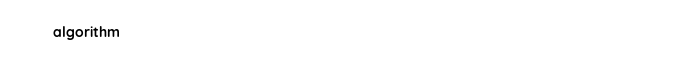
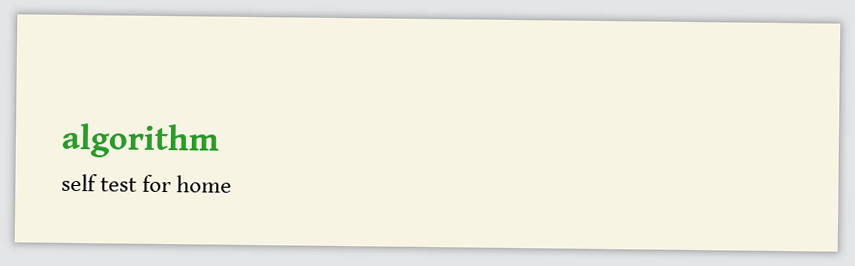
+ self test for home

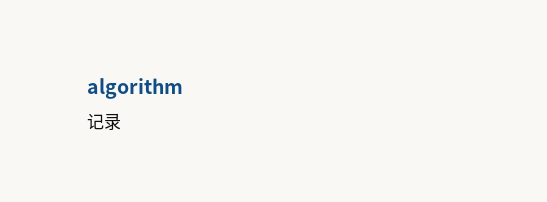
- self test for home
+ 记录

